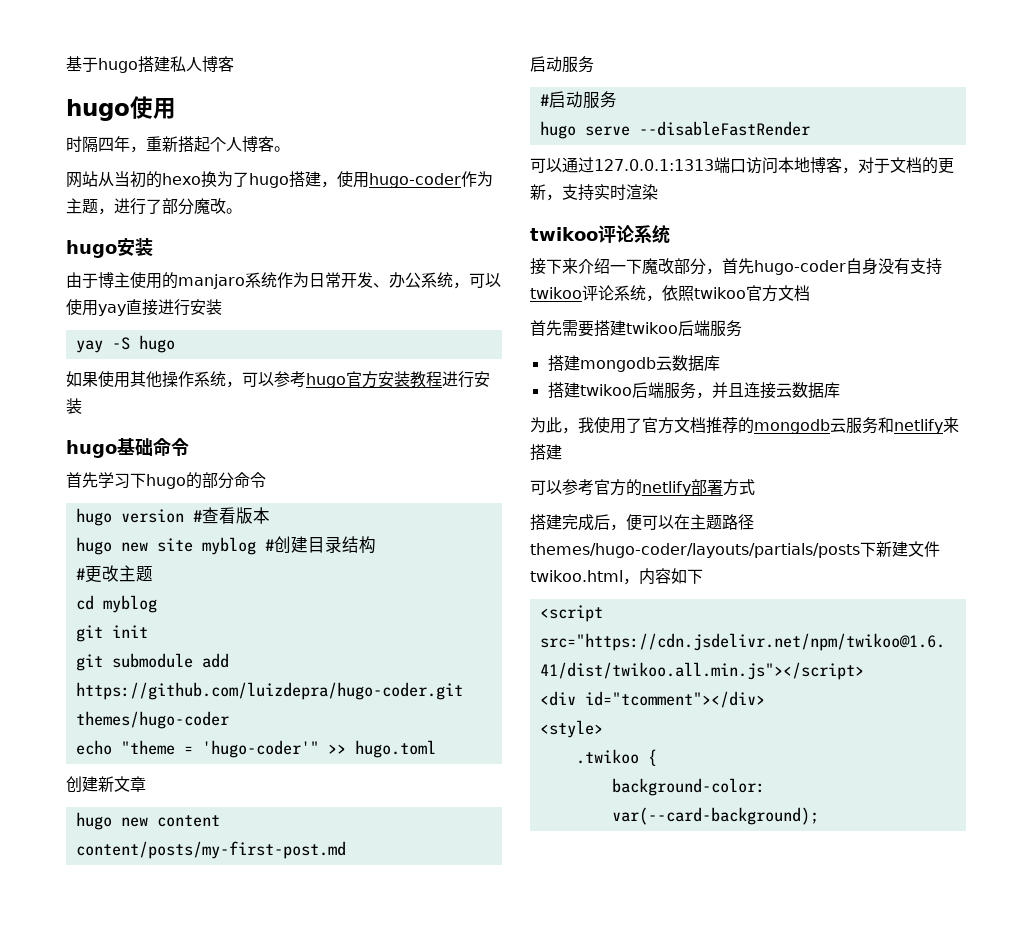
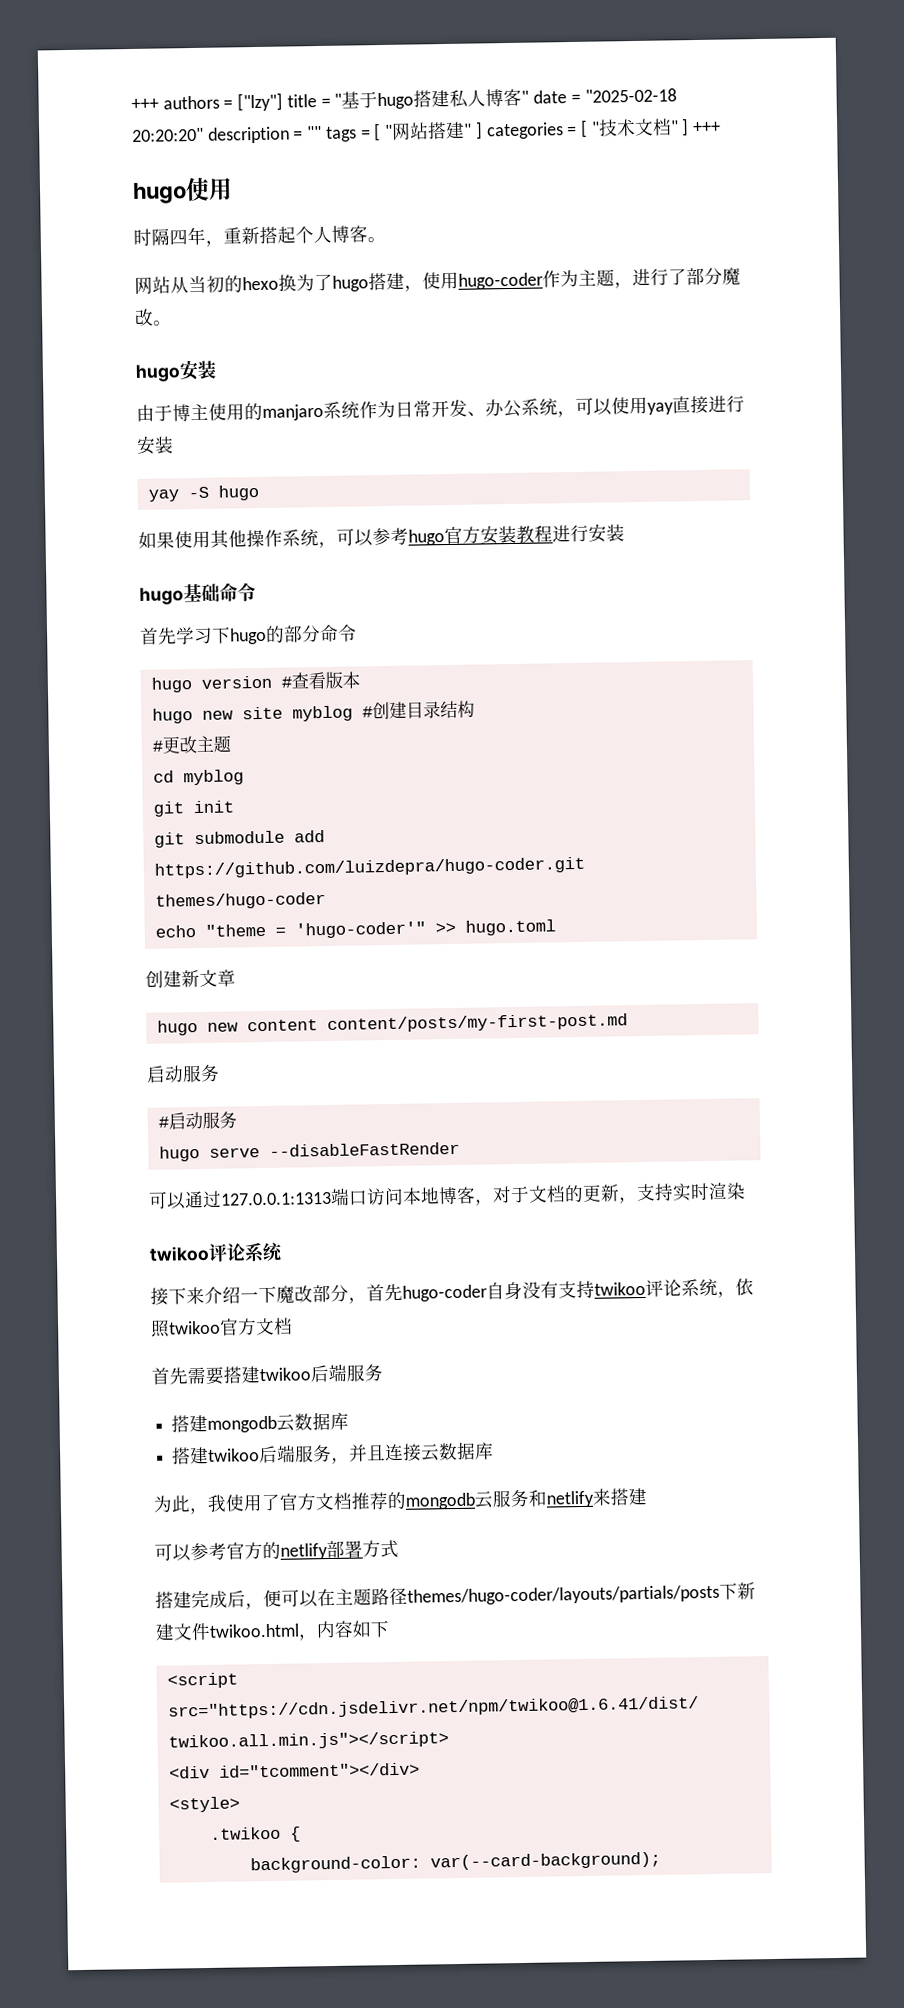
- 基于hugo搭建私人博客
+ +++ authors = ["lzy"] title = "基于hugo搭建私人博客" date = "2025-02-18 20:20:20" description = "" tags = [ "网站搭建" ] categories = [ "技术文档" ] +++

